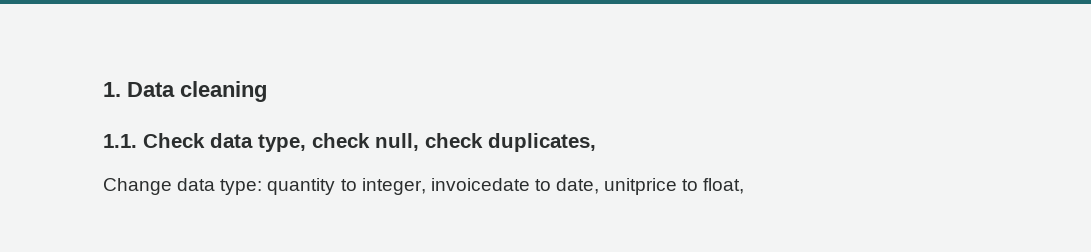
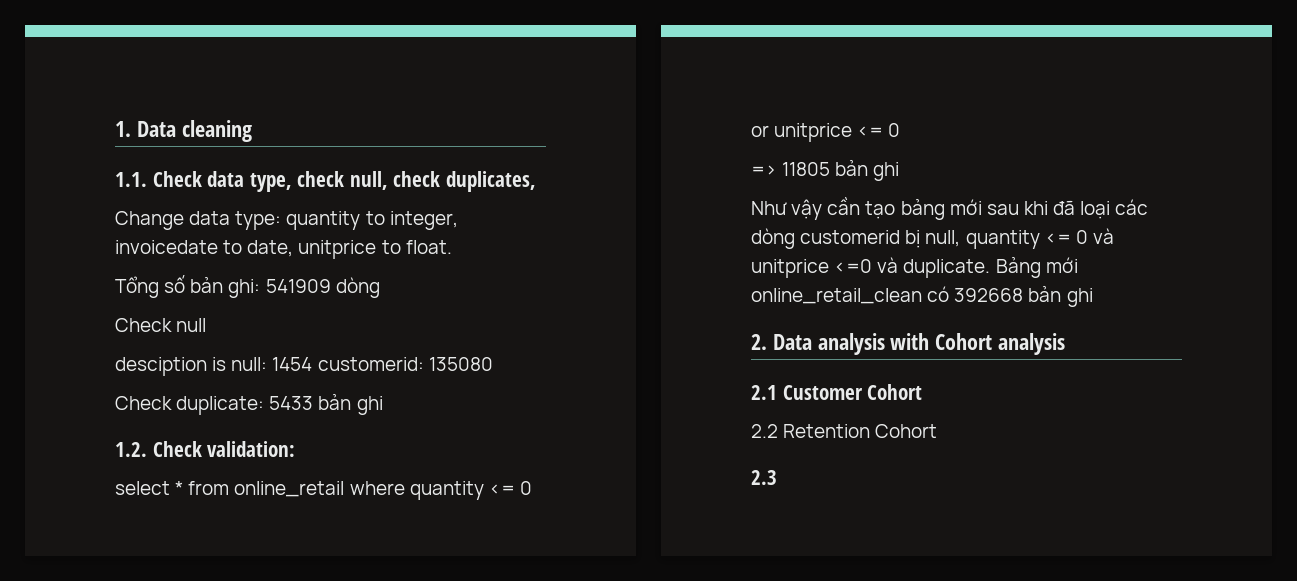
- Change data type: quantity to integer, invoicedate to date, unitprice to float,
+ Change data type: quantity to integer, invoicedate to date, unitprice to float.
+ Tổng số bản ghi: 541909 dòng
+ Check null
+ desciption is null: 1454 customerid: 135080
+ Check duplicate: 5433 bản ghi
+ 1.2. Check validation:
+ select * from online_retail where quantity <= 0 or unitprice <= 0
+ => 11805 bản ghi
+ Như vậy cần tạo bảng mới sau khi đã loại các dòng customerid bị null, quantity <= 0 và unitprice <=0 và duplicate. Bảng mới online_retail_clean có 392668 bản ghi
+ 2. Data analysis with Cohort analysis
+ 2.1 Customer Cohort
+ 2.2 Retention Cohort
+ 2.3

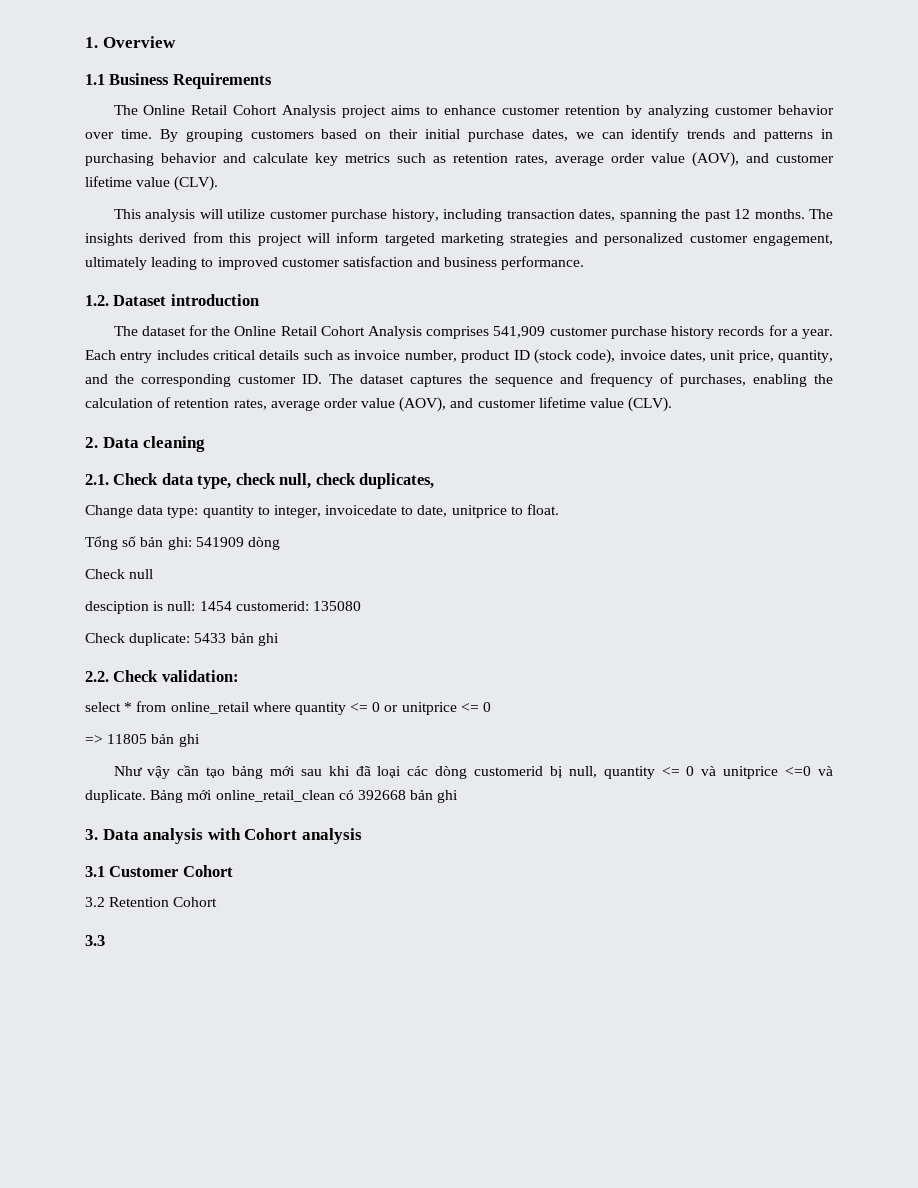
- 1. Data cleaning
+ 1. Overview
+ 1.1 Business Requirements
+ The Online Retail Cohort Analysis project aims to enhance customer retention by analyzing customer behavior over time. By grouping customers based on their initial purchase dates, we can identify trends and patterns in purchasing behavior and calculate key metrics such as retention rates, average order value (AOV), and customer lifetime value (CLV).
+ This analysis will utilize customer purchase history, including transaction dates, spanning the past 12 months. The insights derived from this project will inform targeted marketing strategies and personalized customer engagement, ultimately leading to improved customer satisfaction and business performance.
+ 1.2. Dataset introduction
+ The dataset for the Online Retail Cohort Analysis comprises 541,909 customer purchase history records for a year. Each entry includes critical details such as invoice number, product ID (stock code), invoice dates, unit price, quantity, and the corresponding customer ID. The dataset captures the sequence and frequency of purchases, enabling the calculation of retention rates, average order value (AOV), and customer lifetime value (CLV).
+ 2. Data cleaning
- 1.1. Check data type, check null, check duplicates,
+ 2.1. Check data type, check null, check duplicates,
- 1.2. Check validation:
+ 2.2. Check validation:
- 2. Data analysis with Cohort analysis
+ 3. Data analysis with Cohort analysis
- 2.1 Customer Cohort
+ 3.1 Customer Cohort
- 2.2 Retention Cohort
+ 3.2 Retention Cohort
- 2.3
+ 3.3

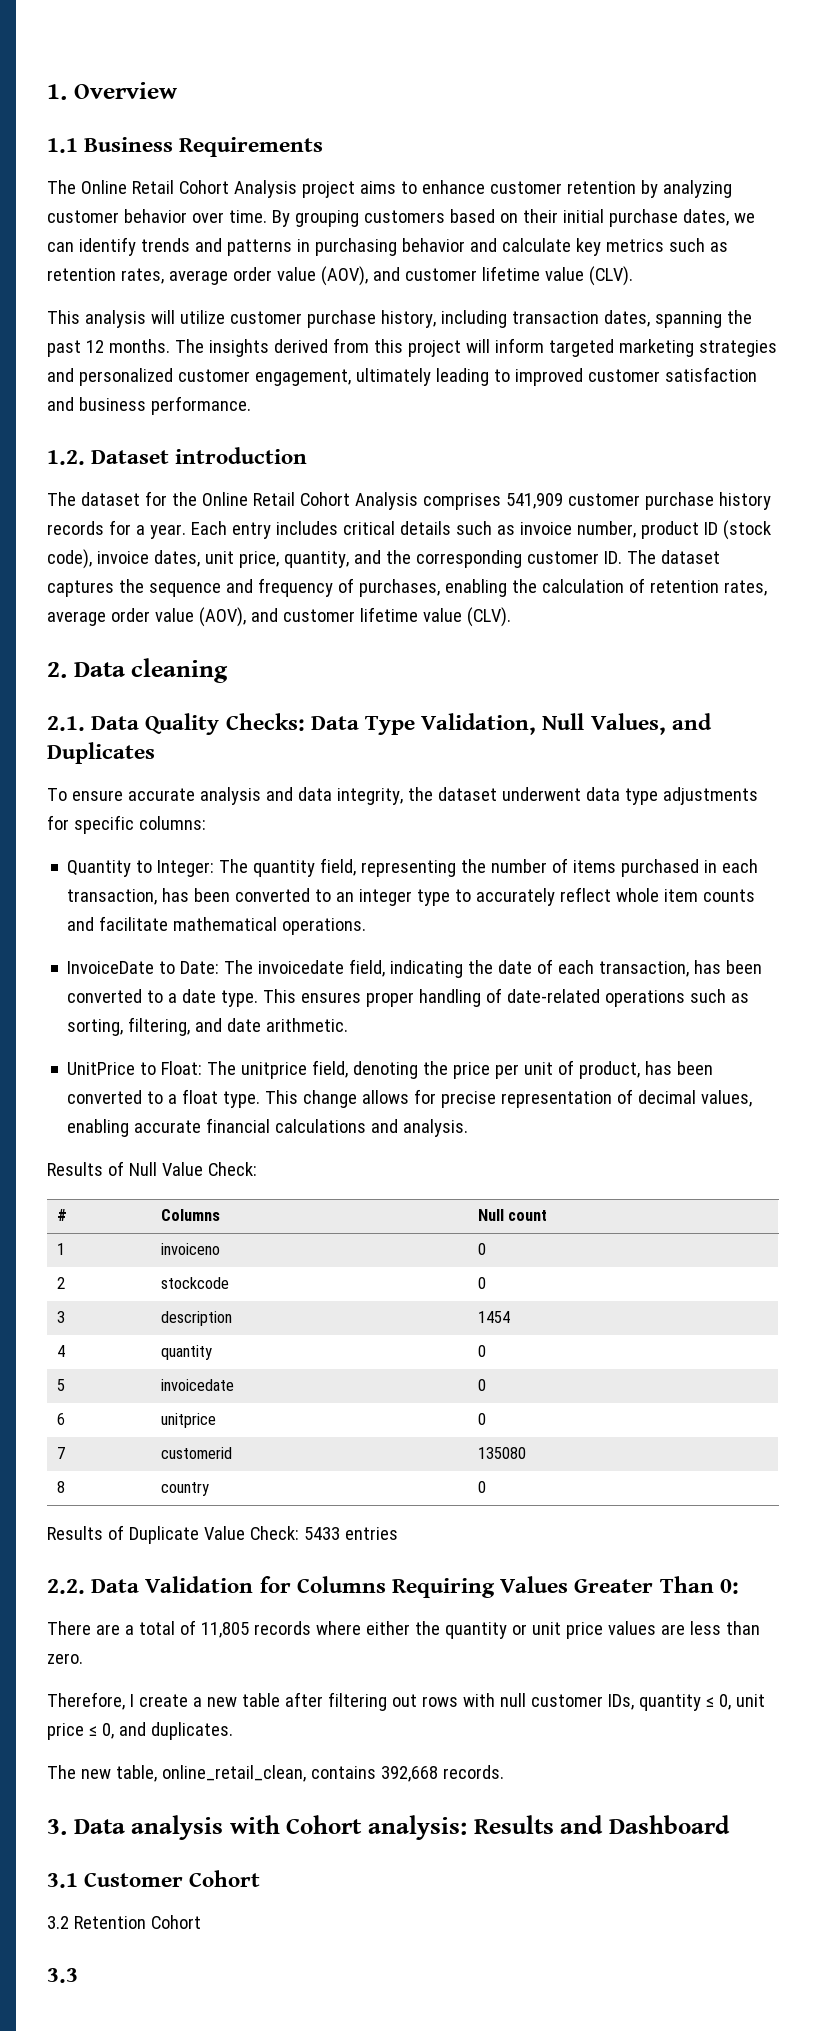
- 2.1. Check data type, check null, check duplicates,
- Change data type: quantity to integer, invoicedate to date, unitprice to float.
- Tổng số bản ghi: 541909 dòng
- Check null
- desciption is null: 1454 customerid: 135080
- Check duplicate: 5433 bản ghi
- 2.2. Check validation:
- select * from online_retail where quantity <= 0 or unitprice <= 0
- => 11805 bản ghi
- Như vậy cần tạo bảng mới sau khi đã loại các dòng customerid bị null, quantity <= 0 và unitprice <=0 và duplicate. Bảng mới online_retail_clean có 392668 bản ghi
+ 2.1. Data Quality Checks: Data Type Validation, Null Values, and Duplicates
+ To ensure accurate analysis and data integrity, the dataset underwent data type adjustments for specific columns:
+ Quantity to Integer: The quantity field, representing the number of items purchased in each transaction, has been converted to an integer type to accurately reflect whole item counts and facilitate mathematical operations.
+ InvoiceDate to Date: The invoicedate field, indicating the date of each transaction, has been converted to a date type. This ensures proper handling of date-related operations such as sorting, filtering, and date arithmetic.
+ UnitPrice to Float: The unitprice field, denoting the price per unit of product, has been converted to a float type. This change allows for precise representation of decimal values, enabling accurate financial calculations and analysis.
+ Results of Null Value Check:
+ # | Columns | Null count
+ 1 | invoiceno | 0
+ 2 | stockcode | 0
+ 3 | description | 1454
+ 4 | quantity | 0
+ 5 | invoicedate | 0
+ 6 | unitprice | 0
+ 7 | customerid | 135080
+ 8 | country | 0
+ Results of Duplicate Value Check: 5433 entries
+ 2.2. Data Validation for Columns Requiring Values Greater Than 0:
+ There are a total of 11,805 records where either the quantity or unit price values are less than zero.
+ Therefore, I create a new table after filtering out rows with null customer IDs, quantity ≤ 0, unit price ≤ 0, and duplicates.
+ The new table, online_retail_clean, contains 392,668 records.
- 3. Data analysis with Cohort analysis
+ 3. Data analysis with Cohort analysis: Results and Dashboard

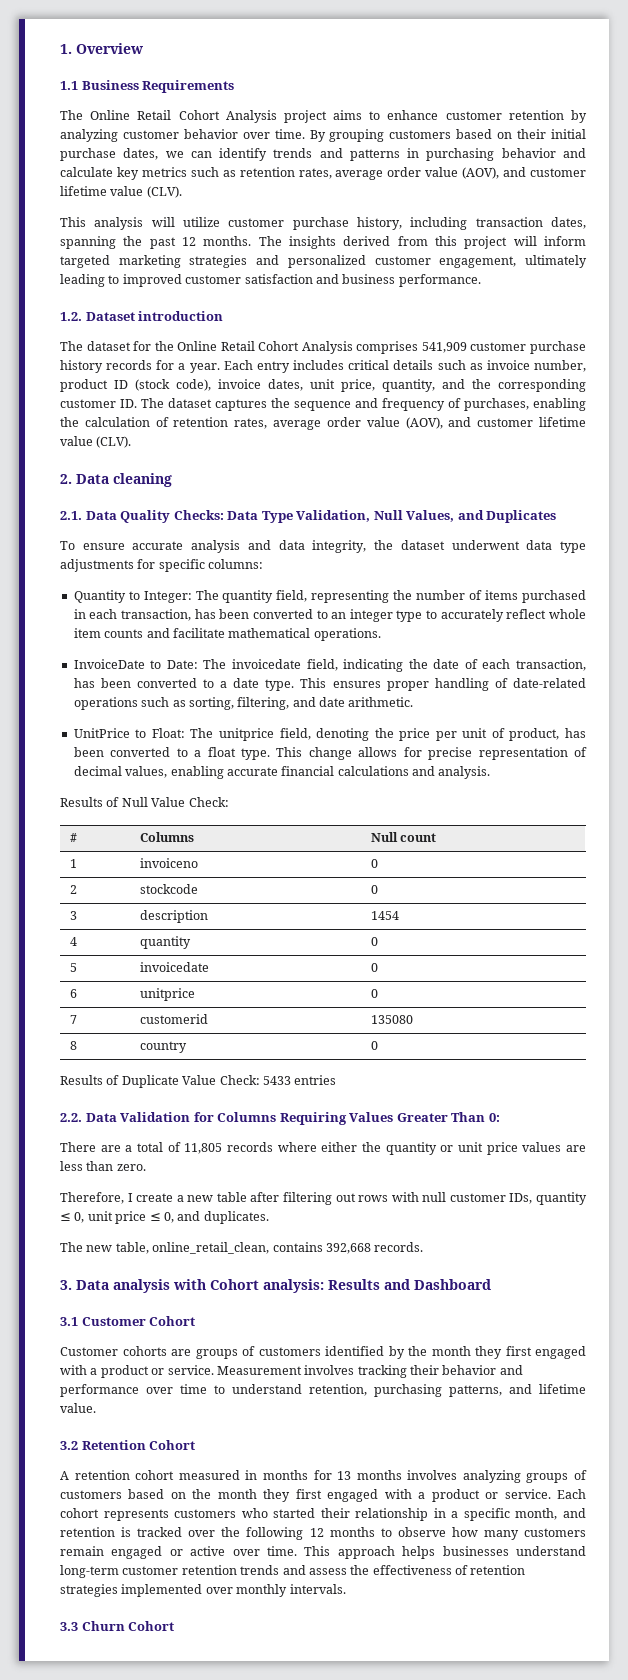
+ Customer cohorts are groups of customers identified by the month they first engaged with a product or service. Measurement involves tracking their behavior and performance over time to understand retention, purchasing patterns, and lifetime value.
  3.2 Retention Cohort
+ A retention cohort measured in months for 13 months involves analyzing groups of customers based on the month they first engaged with a product or service. Each cohort represents customers who started their relationship in a specific month, and retention is tracked over the following 12 months to observe how many customers remain engaged or active over time. This approach helps businesses understand long-term customer retention trends and assess the effectiveness of retention strategies implemented over monthly intervals.
- 3.3
+ 3.3 Churn Cohort

